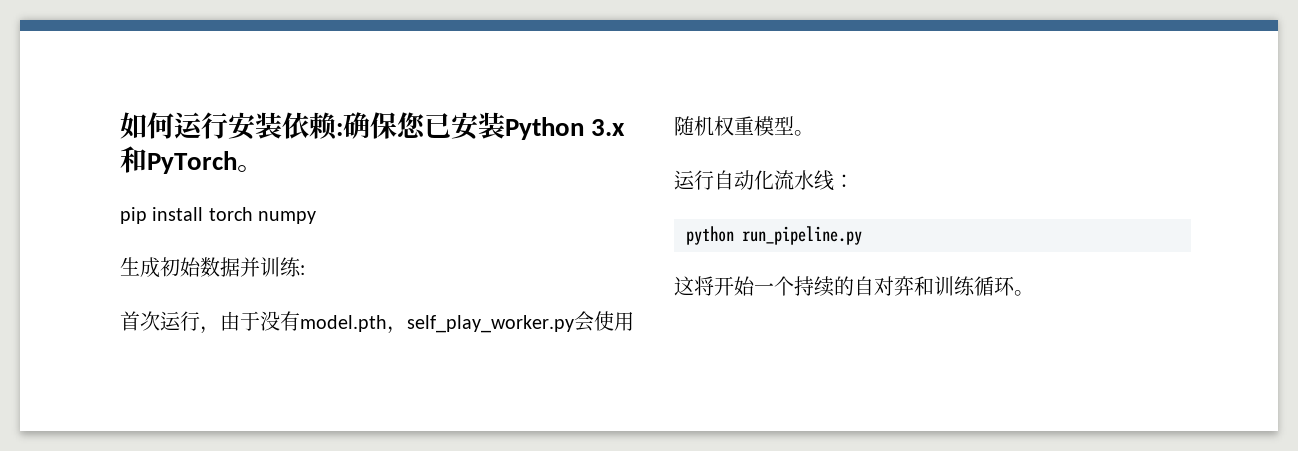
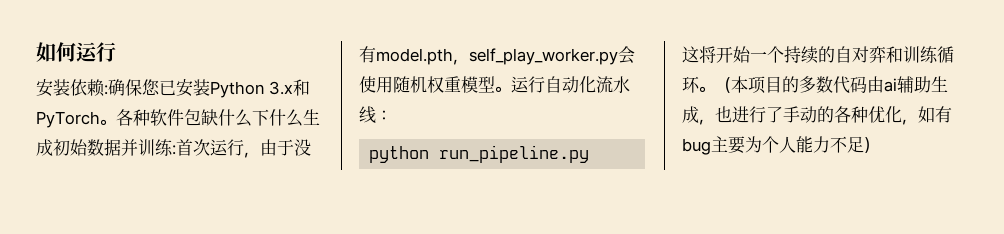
- 如何运行安装依赖:确保您已安装Python 3.x和PyTorch。
- pip install torch numpy
- 生成初始数据并训练:
- 首次运行，由于没有model.pth，self_play_worker.py会使用随机权重模型。
- 运行自动化流水线：
+ 如何运行
+ 安装依赖:确保您已安装Python 3.x和PyTorch。各种软件包缺什么下什么生成初始数据并训练:首次运行，由于没有model.pth，self_play_worker.py会使用随机权重模型。运行自动化流水线：
+ （本项目的多数代码由ai辅助生成，也进行了手动的各种优化，如有bug主要为个人能力不足）

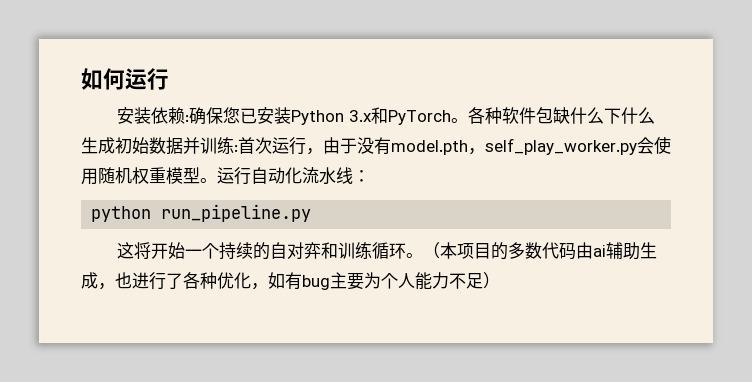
- （本项目的多数代码由ai辅助生成，也进行了手动的各种优化，如有bug主要为个人能力不足）
+ （本项目的多数代码由ai辅助生成，也进行了各种优化，如有bug主要为个人能力不足）

